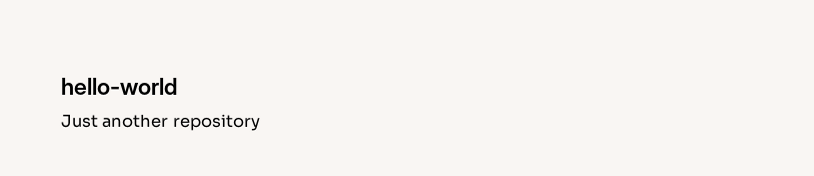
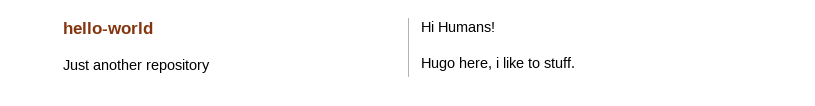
+ Hi Humans!
+ Hugo here, i like to stuff.

